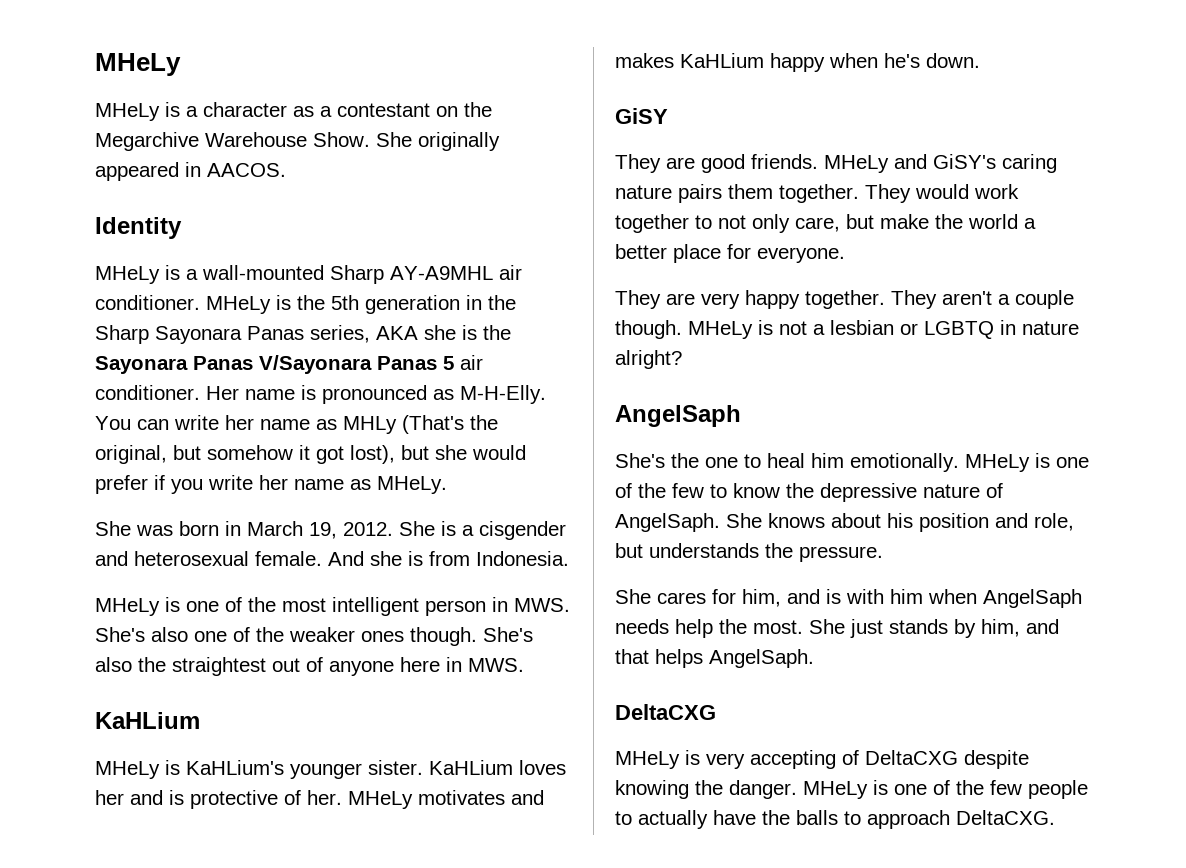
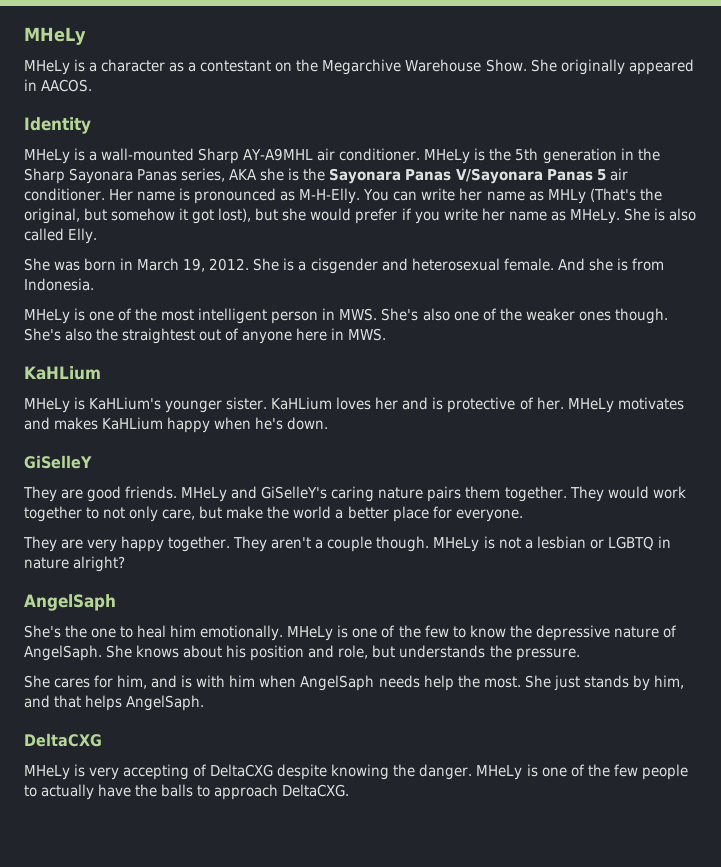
+ She is also called Elly.
- GiSY
+ GiSelleY
- MHeLy and GiSY's caring nature pairs them together.
+ MHeLy and GiSelleY's caring nature pairs them together.

